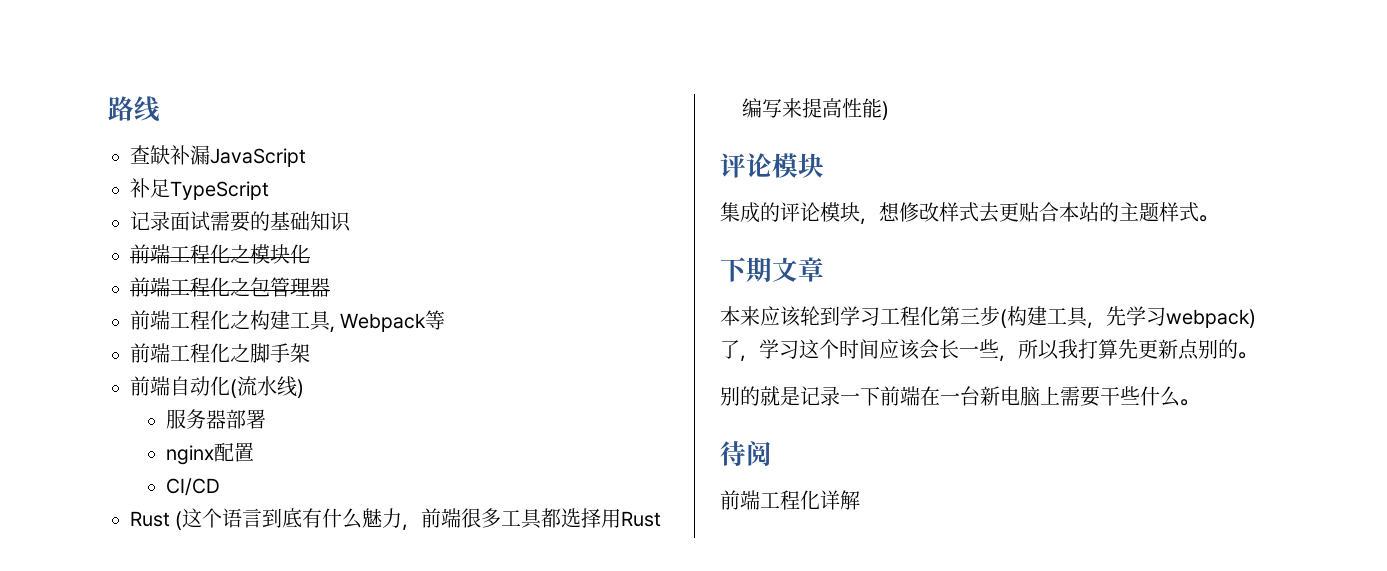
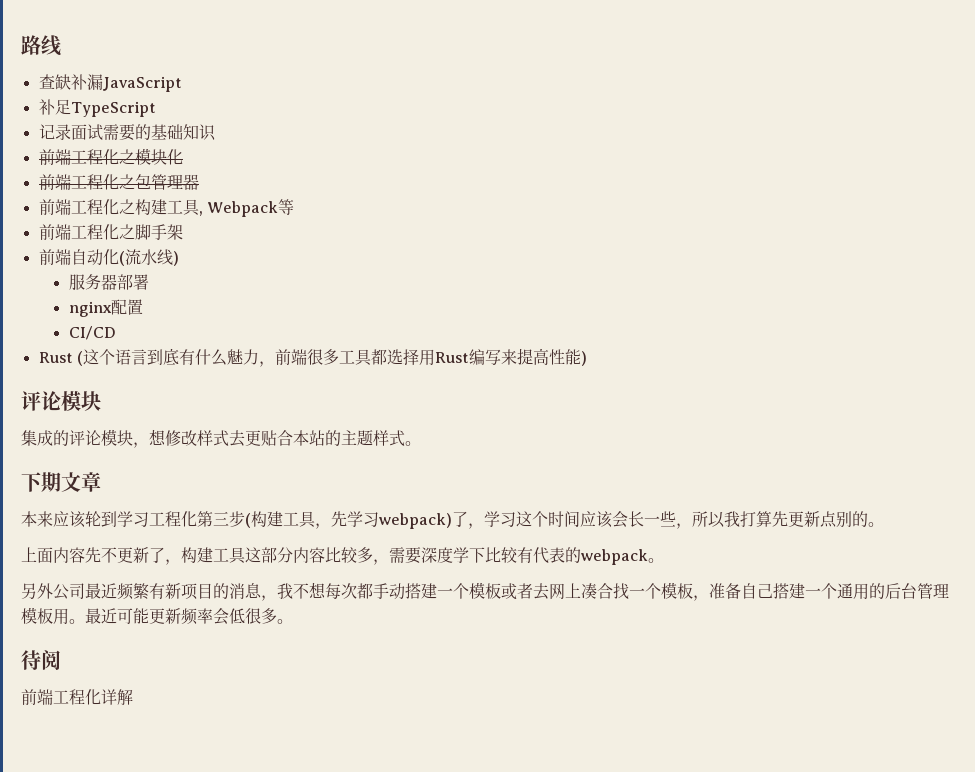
- 别的就是记录一下前端在一台新电脑上需要干些什么。
+ 上面内容先不更新了，构建工具这部分内容比较多，需要深度学下比较有代表的webpack。
+ 另外公司最近频繁有新项目的消息，我不想每次都手动搭建一个模板或者去网上凑合找一个模板，准备自己搭建一个通用的后台管理模板用。最近可能更新频率会低很多。

